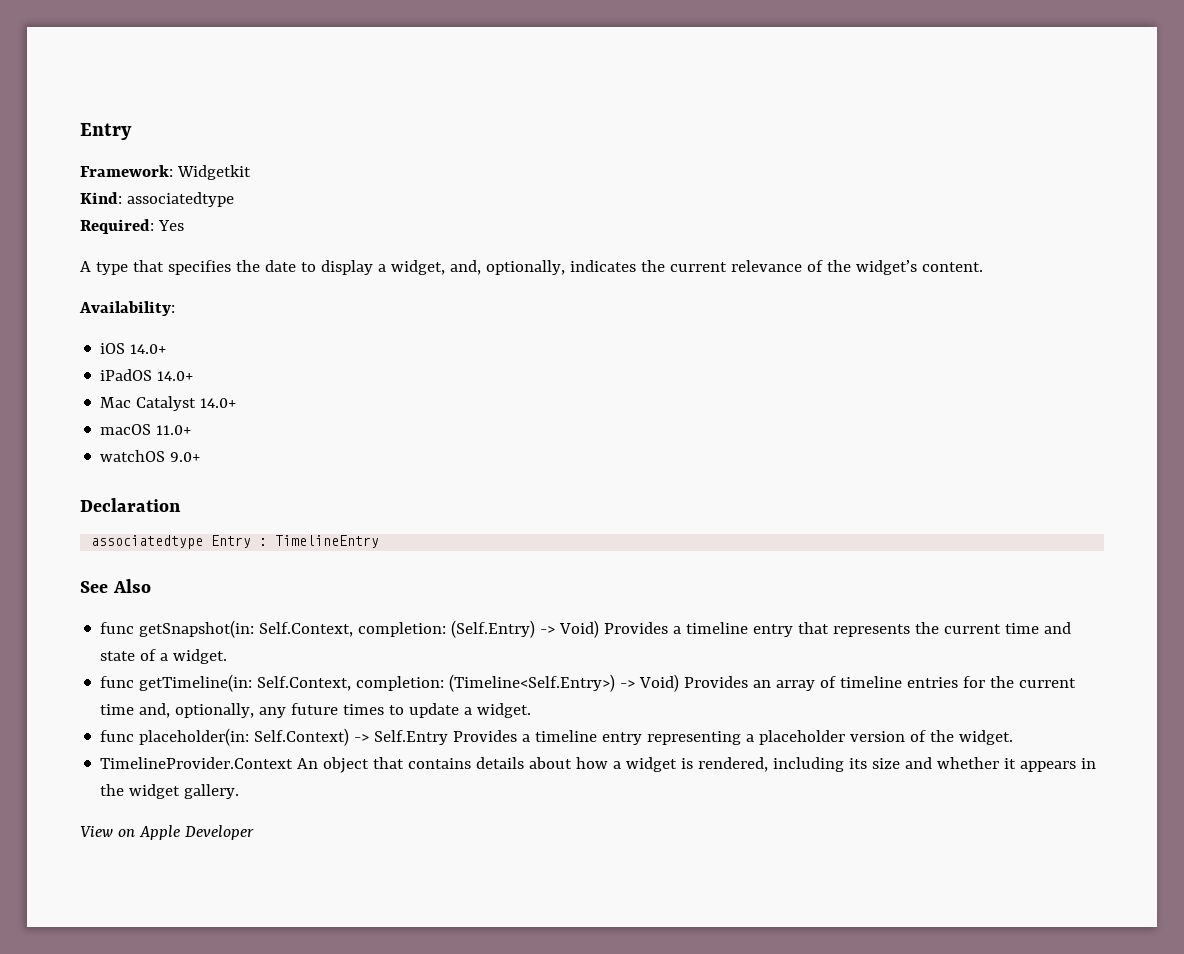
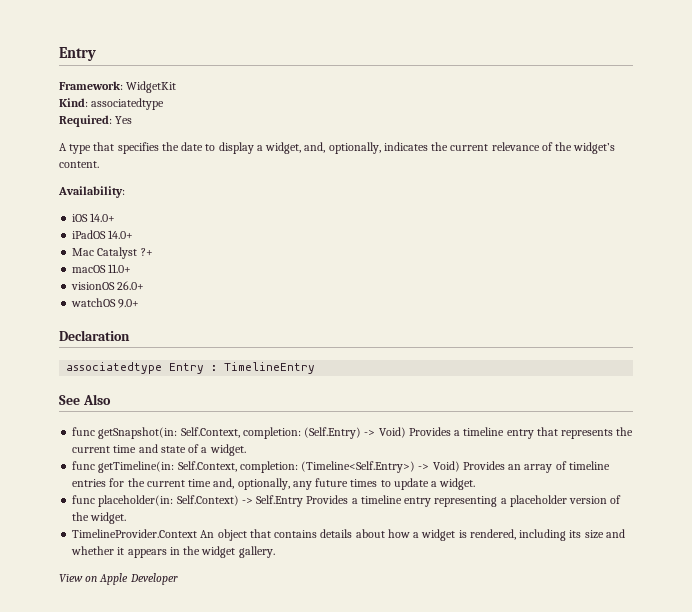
- Framework: Widgetkit
+ Framework: WidgetKit
- Mac Catalyst 14.0+
+ Mac Catalyst ?+
+ visionOS 26.0+

